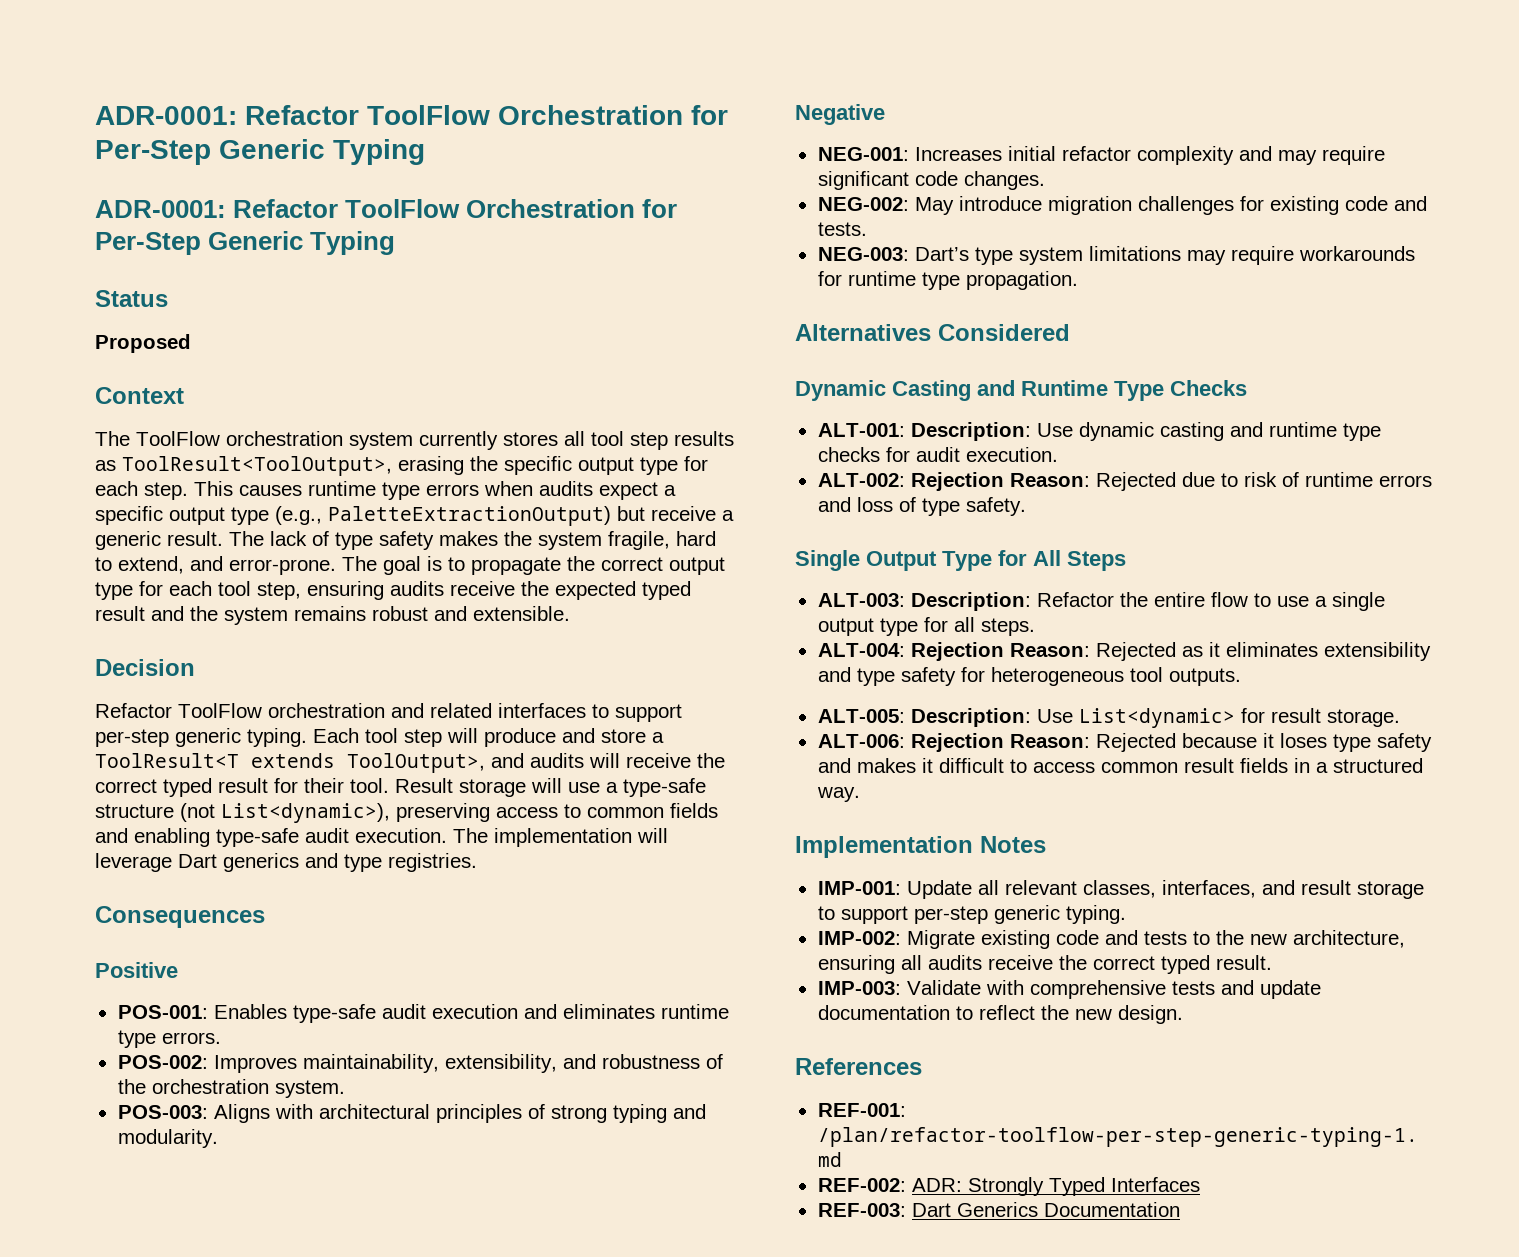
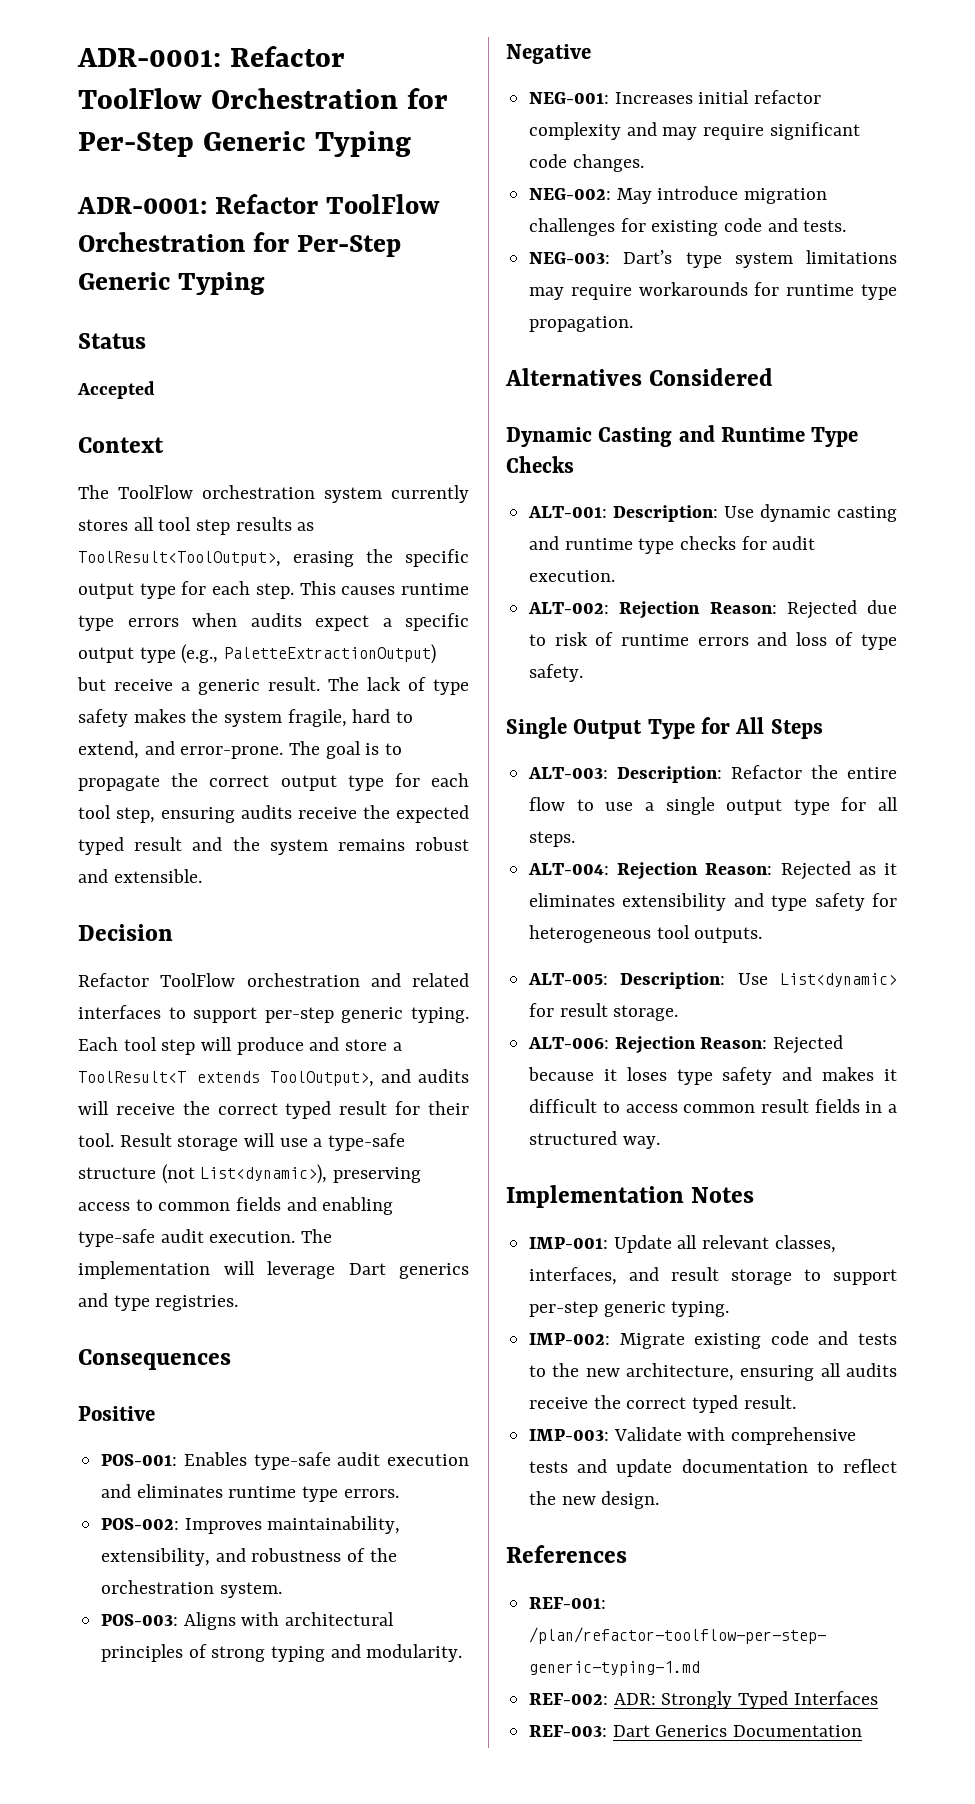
- Proposed
+ Accepted

